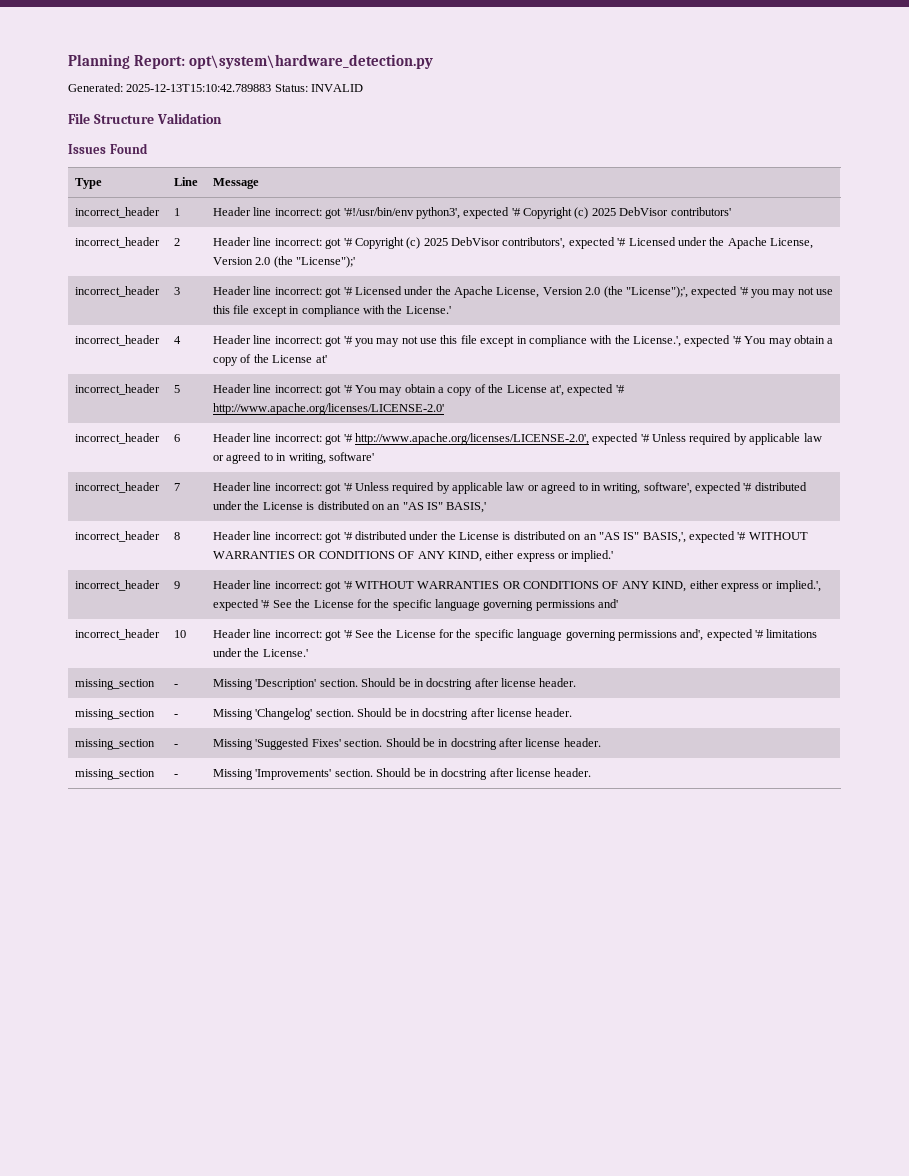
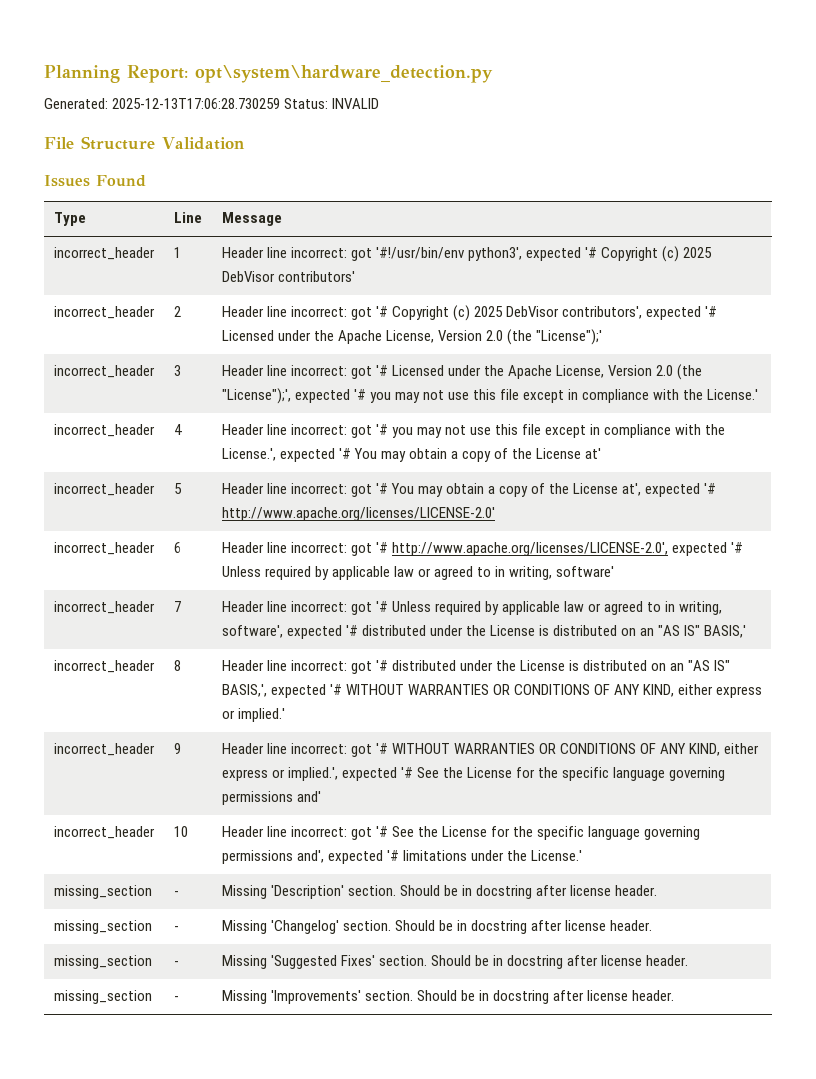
- Generated: 2025-12-13T15:10:42.789883 Status: INVALID
+ Generated: 2025-12-13T17:06:28.730259 Status: INVALID

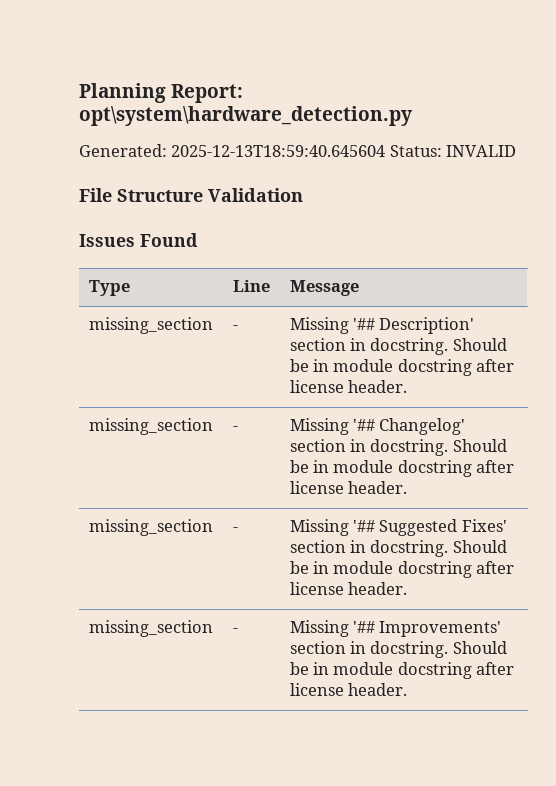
- Generated: 2025-12-13T17:06:28.730259 Status: INVALID
+ Generated: 2025-12-13T18:59:40.645604 Status: INVALID
- incorrect_header | 1 | Header line incorrect: got '#!/usr/bin/env python3', expected '# Copyright (c) 2025 DebVisor contributors'
- incorrect_header | 2 | Header line incorrect: got '# Copyright (c) 2025 DebVisor contributors', expected '# Licensed under the Apache License, Version 2.0 (the "License");'
- incorrect_header | 3 | Header line incorrect: got '# Licensed under the Apache License, Version 2.0 (the "License");', expected '# you may not use this file except in compliance with the License.'
- incorrect_header | 4 | Header line incorrect: got '# you may not use this file except in compliance with the License.', expected '# You may obtain a copy of the License at'
- incorrect_header | 5 | Header line incorrect: got '# You may obtain a copy of the License at', expected '# http://www.apache.org/licenses/LICENSE-2.0'
- incorrect_header | 6 | Header line incorrect: got '# http://www.apache.org/licenses/LICENSE-2.0', expected '# Unless required by applicable law or agreed to in writing, software'
- incorrect_header | 7 | Header line incorrect: got '# Unless required by applicable law or agreed to in writing, software', expected '# distributed under the License is distributed on an "AS IS" BASIS,'
- incorrect_header | 8 | Header line incorrect: got '# distributed under the License is distributed on an "AS IS" BASIS,', expected '# WITHOUT WARRANTIES OR CONDITIONS OF ANY KIND, either express or implied.'
- incorrect_header | 9 | Header line incorrect: got '# WITHOUT WARRANTIES OR CONDITIONS OF ANY KIND, either express or implied.', expected '# See the License for the specific language governing permissions and'
- incorrect_header | 10 | Header line incorrect: got '# See the License for the specific language governing permissions and', expected '# limitations under the License.'
- missing_section | - | Missing 'Description' section. Should be in docstring after license header.
- missing_section | - | Missing 'Changelog' section. Should be in docstring after license header.
- missing_section | - | Missing 'Suggested Fixes' section. Should be in docstring after license header.
- missing_section | - | Missing 'Improvements' section. Should be in docstring after license header.
+ missing_section | - | Missing '## Description' section in docstring. Should be in module docstring after license header.
+ missing_section | - | Missing '## Changelog' section in docstring. Should be in module docstring after license header.
+ missing_section | - | Missing '## Suggested Fixes' section in docstring. Should be in module docstring after license header.
+ missing_section | - | Missing '## Improvements' section in docstring. Should be in module docstring after license header.

